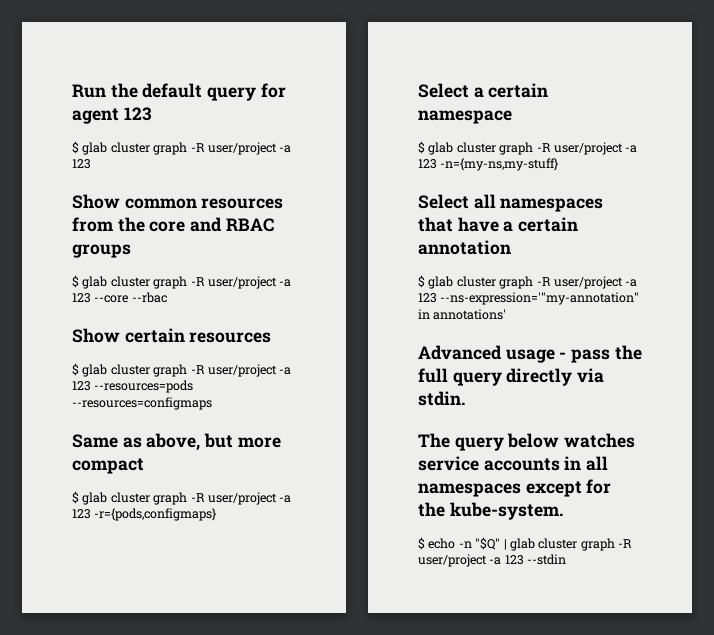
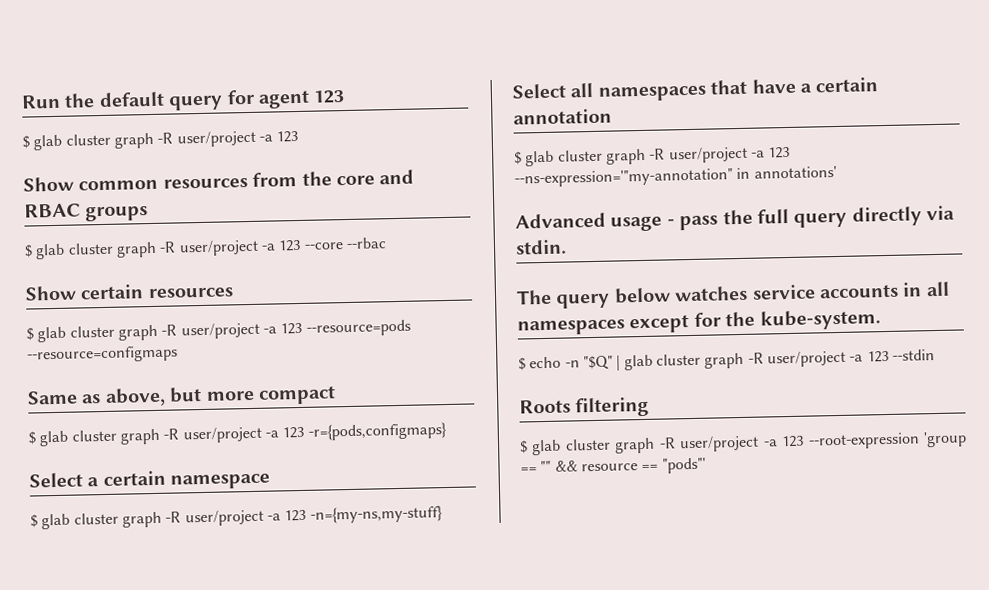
- $ glab cluster graph -R user/project -a 123 --resources=pods --resources=configmaps
+ $ glab cluster graph -R user/project -a 123 --resource=pods --resource=configmaps
+ Roots filtering
+ $ glab cluster graph -R user/project -a 123 --root-expression 'group == "" && resource == "pods"'

